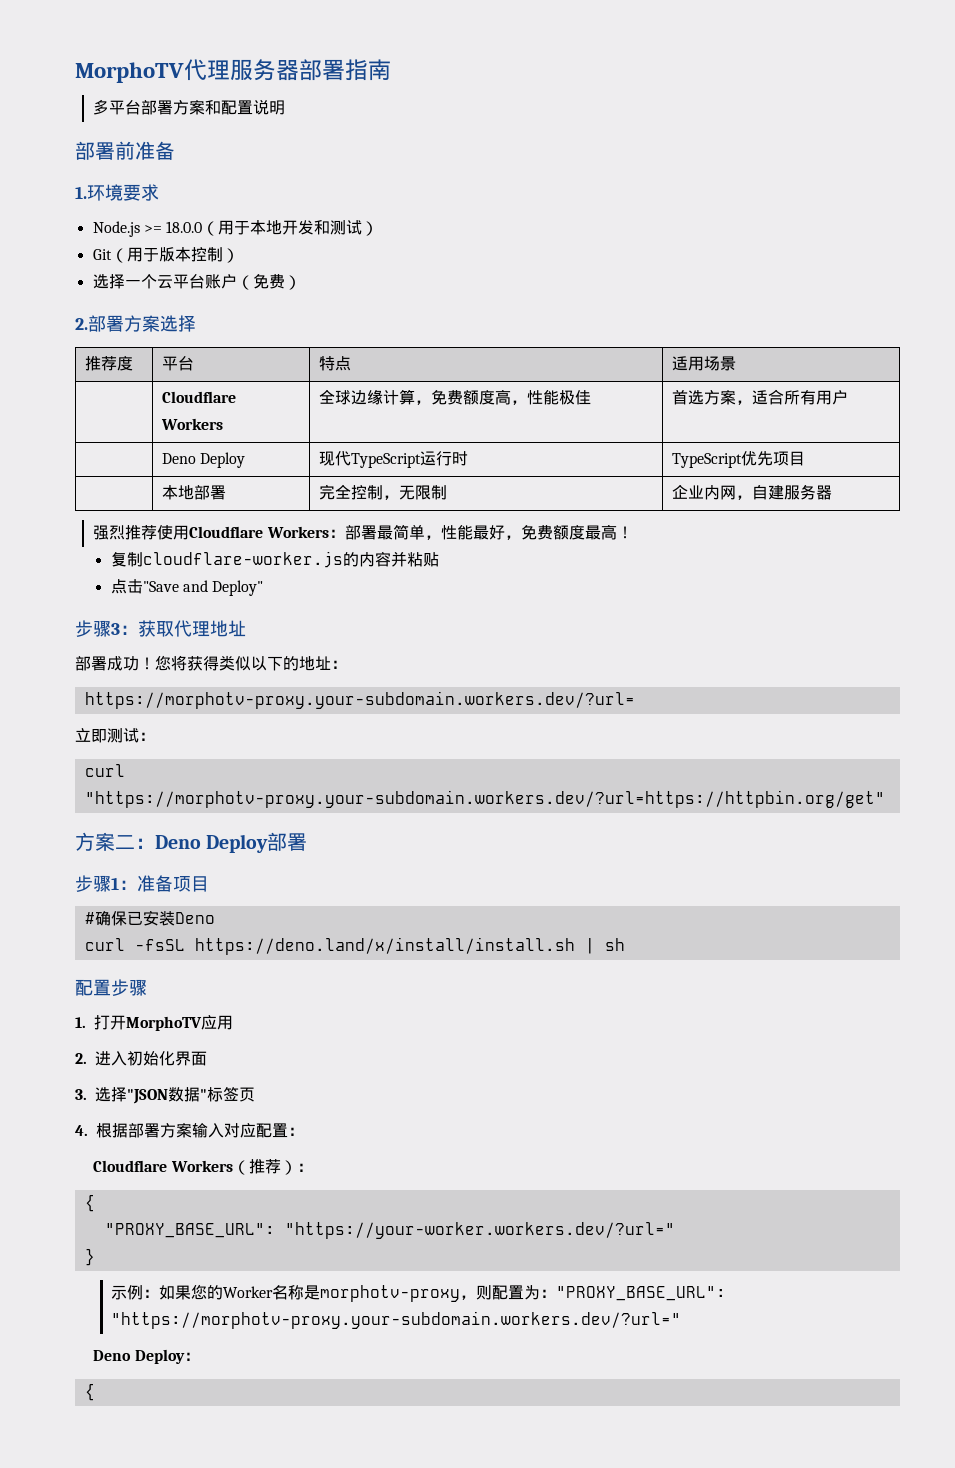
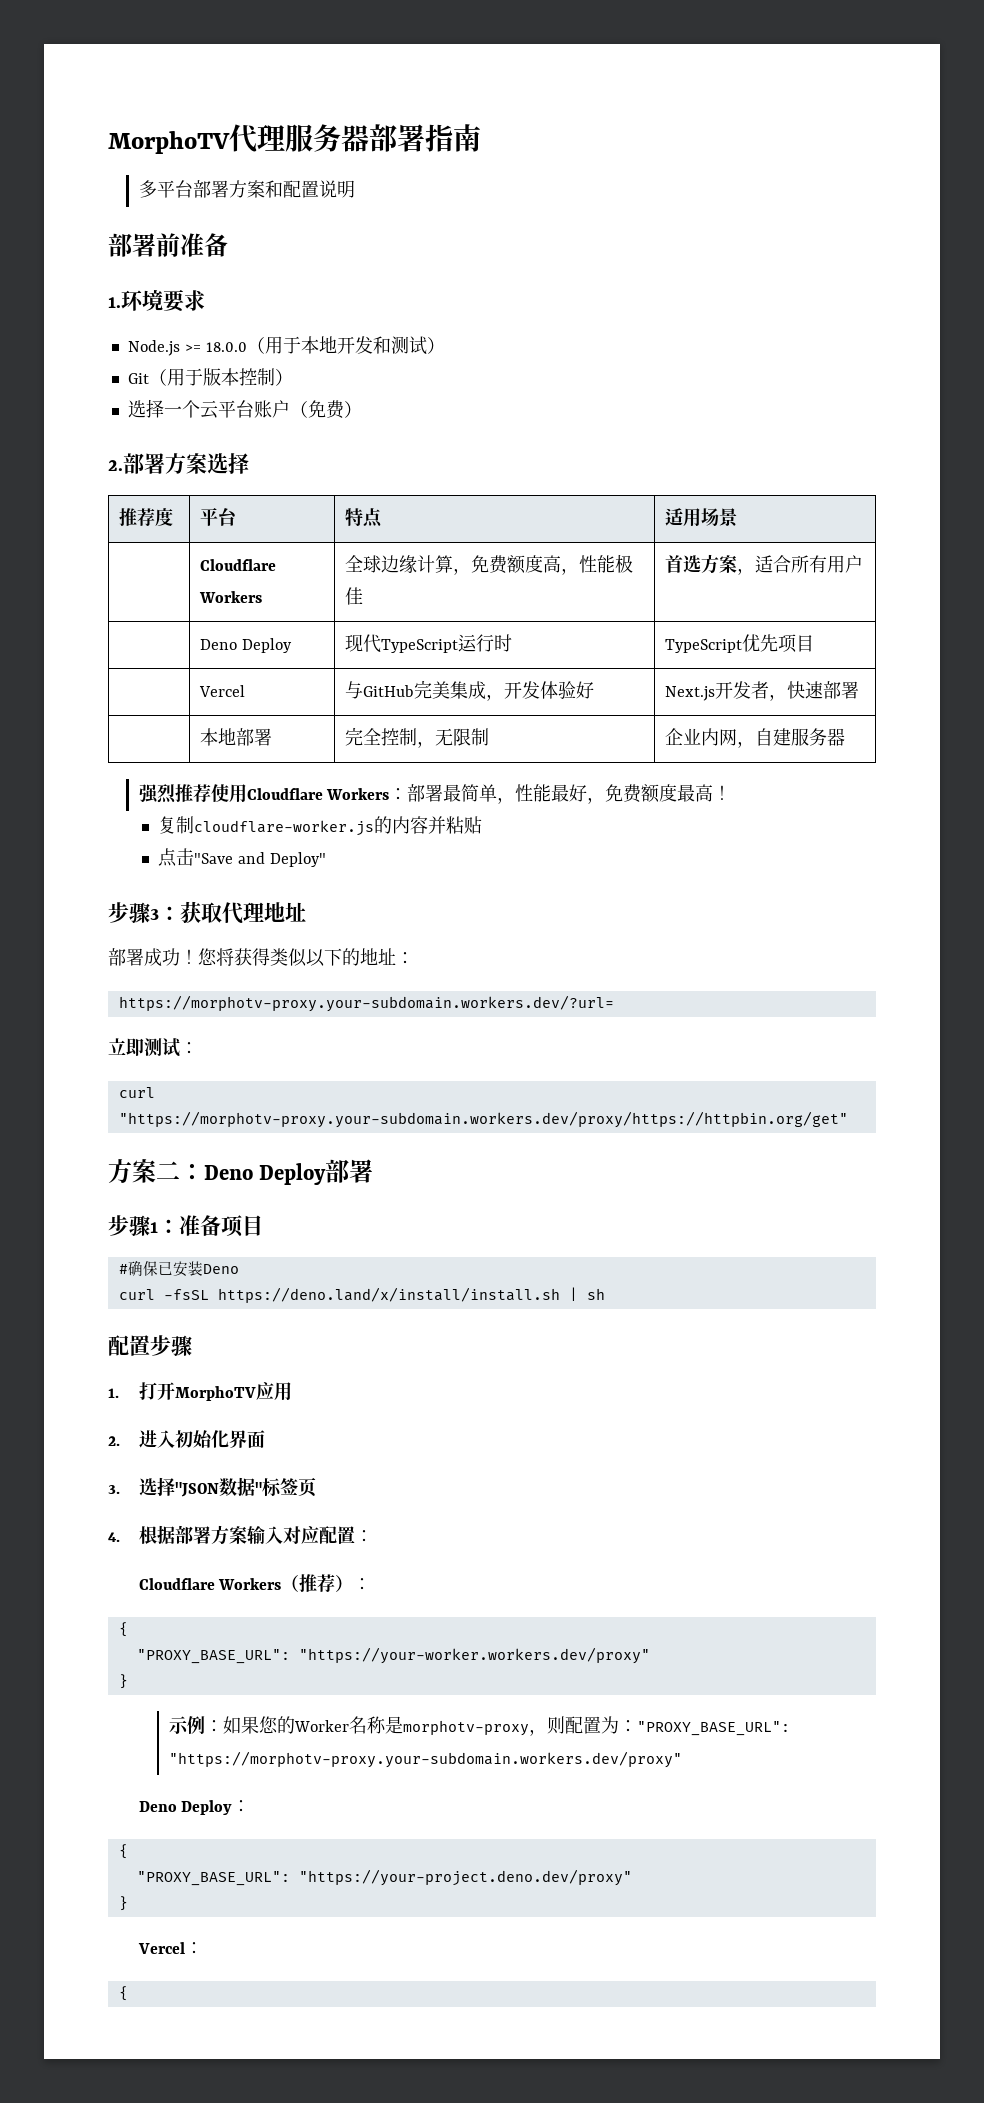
+ | Vercel | 与GitHub完美集成，开发体验好 | Next.js开发者，快速部署
- curl "https://morphotv-proxy.your-subdomain.workers.dev/?url=https://httpbin.org/get"
+ curl "https://morphotv-proxy.your-subdomain.workers.dev/proxy/https://httpbin.org/get"
- "PROXY_BASE_URL": "https://your-worker.workers.dev/?url="
+ "PROXY_BASE_URL": "https://your-worker.workers.dev/proxy"
- 示例：如果您的Worker名称是morphotv-proxy，则配置为："PROXY_BASE_URL": "https://morphotv-proxy.your-subdomain.workers.dev/?url="
+ 示例：如果您的Worker名称是morphotv-proxy，则配置为："PROXY_BASE_URL": "https://morphotv-proxy.your-subdomain.workers.dev/proxy"
+ "PROXY_BASE_URL": "https://your-project.deno.dev/proxy"
+ }
+ Vercel：
+ {

